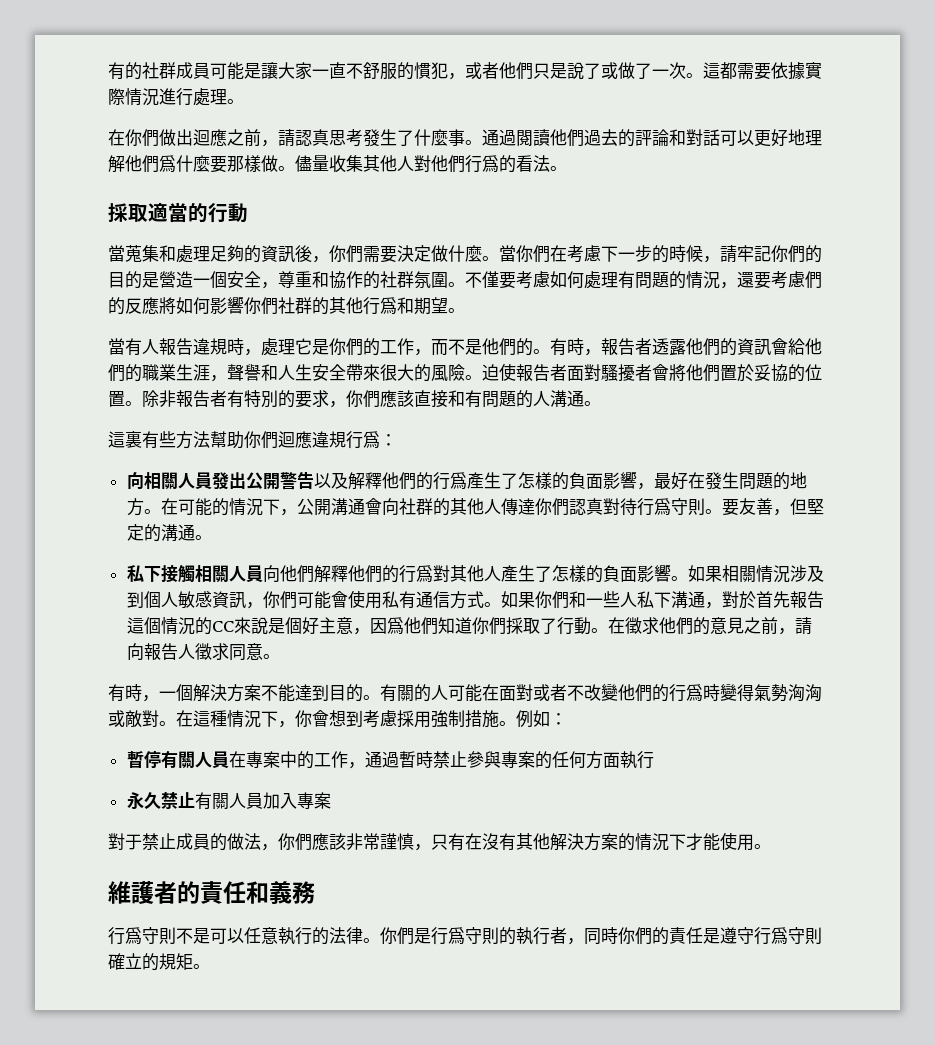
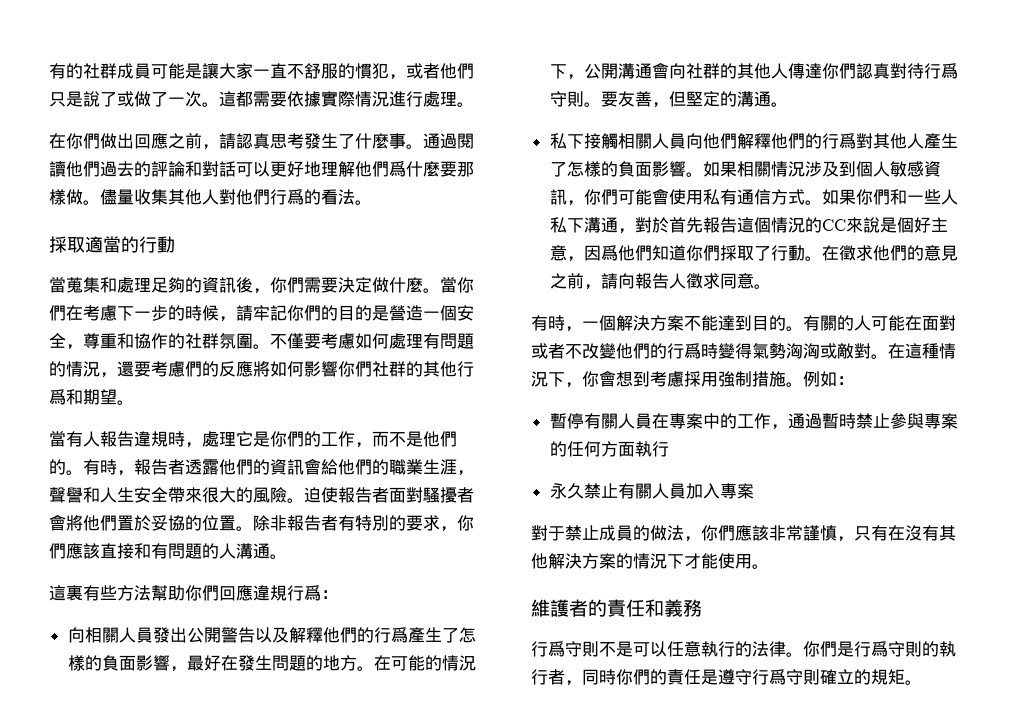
- 在你們做出迴應之前，請認真思考發生了什麼事。
+ 在你們做出回應之前，請認真思考發生了什麼事。
- 這裏有些方法幫助你們迴應違規行爲：
+ 這裏有些方法幫助你們回應違規行爲：

